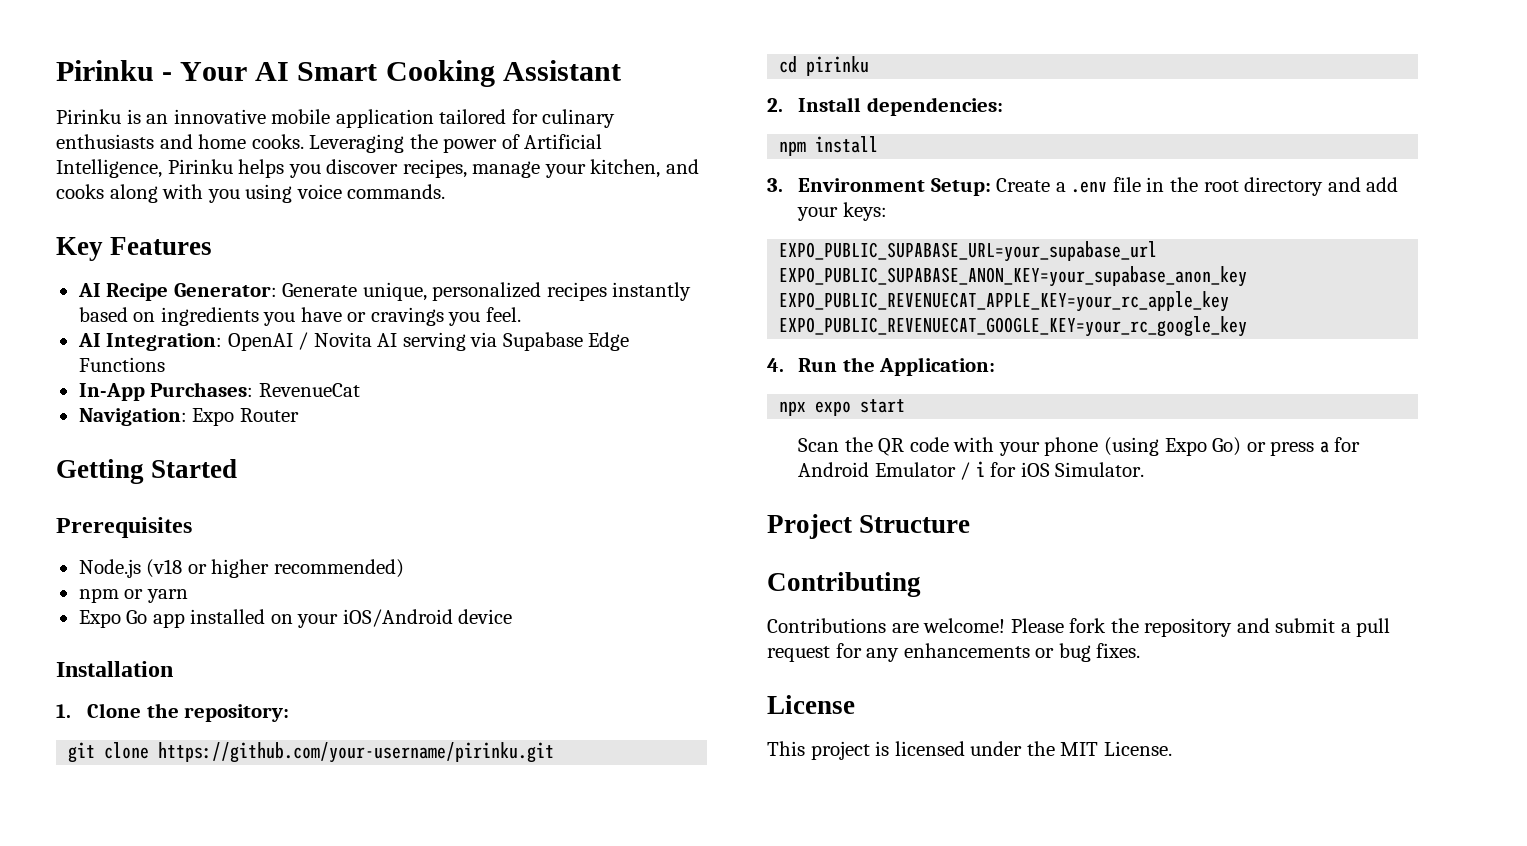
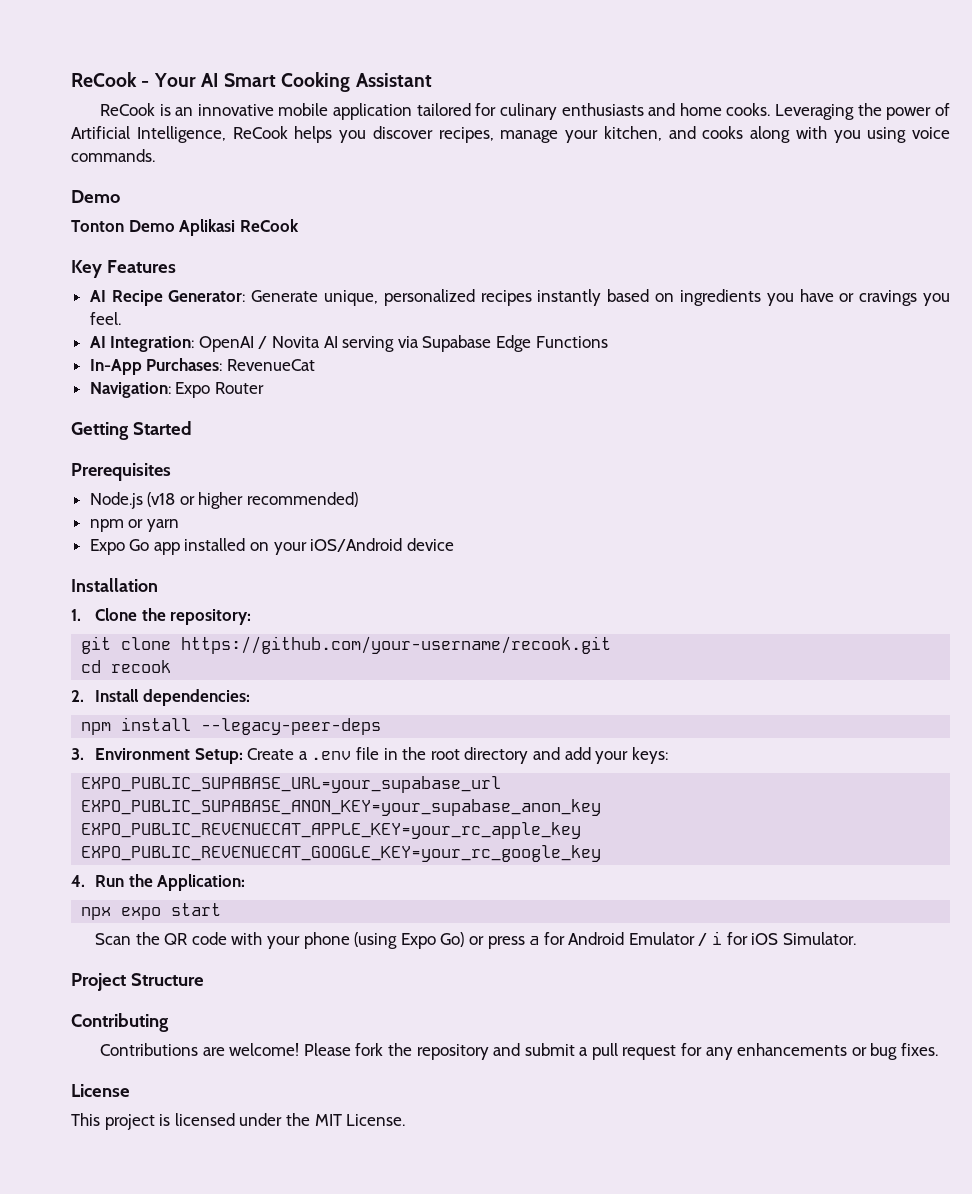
- Pirinku - Your AI Smart Cooking Assistant
+ ReCook - Your AI Smart Cooking Assistant
- Pirinku is an innovative mobile application tailored for culinary enthusiasts and home cooks.
+ ReCook is an innovative mobile application tailored for culinary enthusiasts and home cooks.
- Leveraging the power of Artificial Intelligence, Pirinku helps you discover recipes, manage your kitchen, and cooks along with you using voice commands.
+ Leveraging the power of Artificial Intelligence, ReCook helps you discover recipes, manage your kitchen, and cooks along with you using voice commands.
+ Demo
+ Tonton Demo Aplikasi ReCook
- git clone https://github.com/your-username/pirinku.git
+ git clone https://github.com/your-username/recook.git
- cd pirinku
+ cd recook
- npm install
+ npm install --legacy-peer-deps

